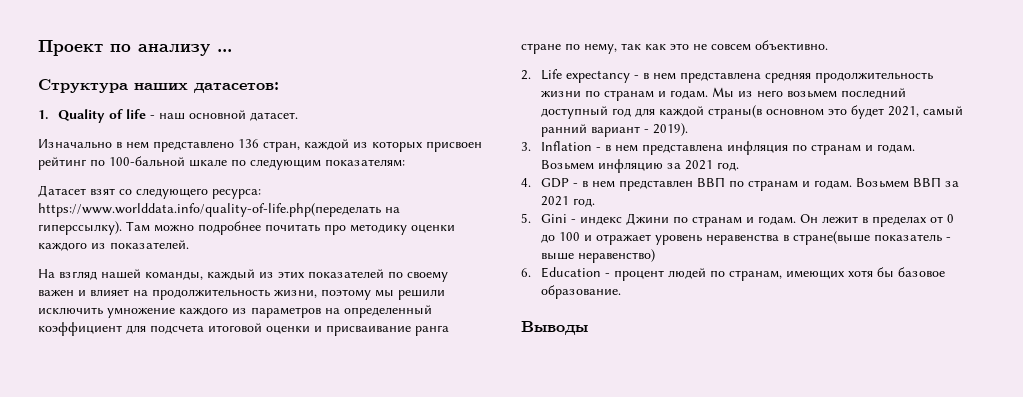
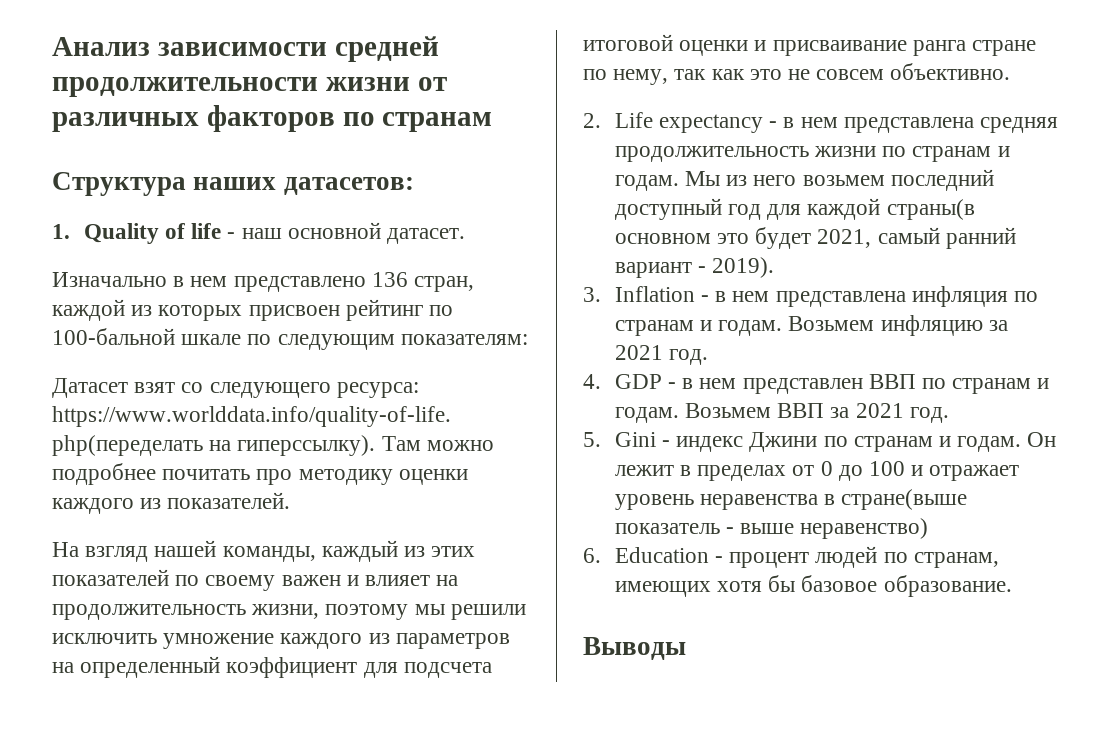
- Проект по анализу ...
+ Анализ зависимости средней продолжительности жизни от различных факторов по странам

